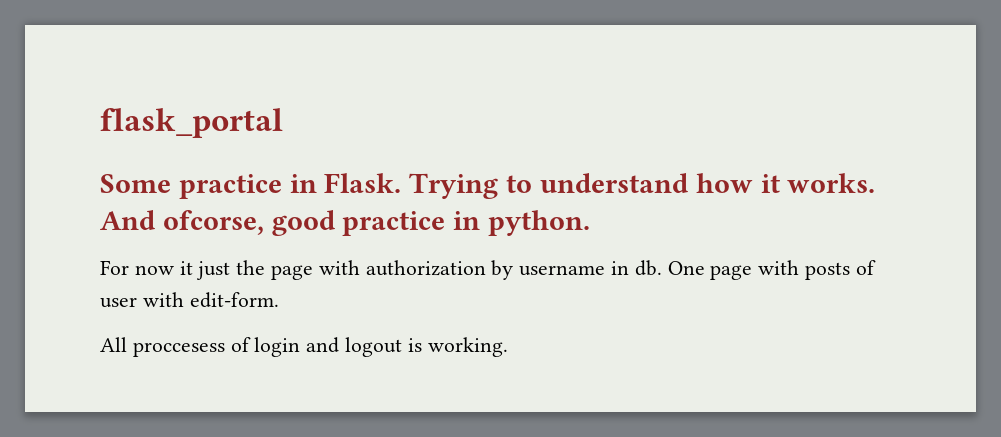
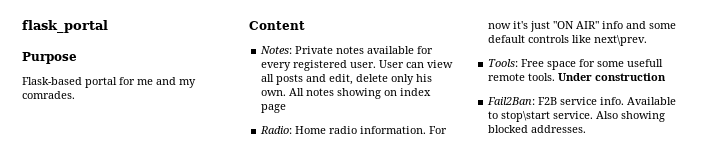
- Some practice in Flask. Trying to understand how it works. And ofcorse, good practice in python.
- For now it just the page with authorization by username in db. One page with posts of user with edit-form.
- All proccesess of login and logout is working.
+ Purpose
+ Flask-based portal for me and my comrades.
+ Content
+ Notes: Private notes available for every registered user. User can view all posts and edit, delete only his own. All notes showing on index page
+ Radio: Home radio information. For now it's just "ON AIR" info and some default controls like next\prev.
+ Tools: Free space for some usefull remote tools. Under construction
+ Fail2Ban: F2B service info. Available to stop\start service. Also showing blocked addresses.

